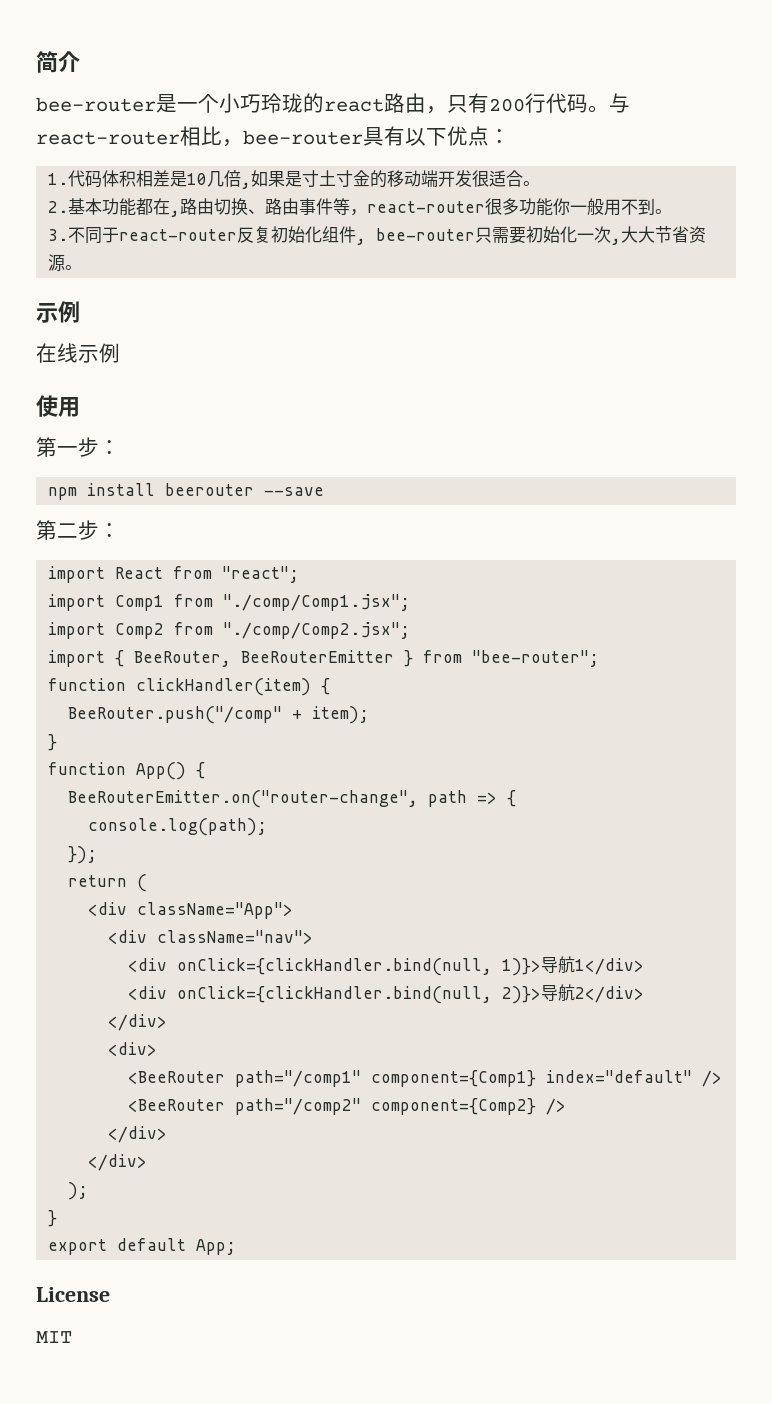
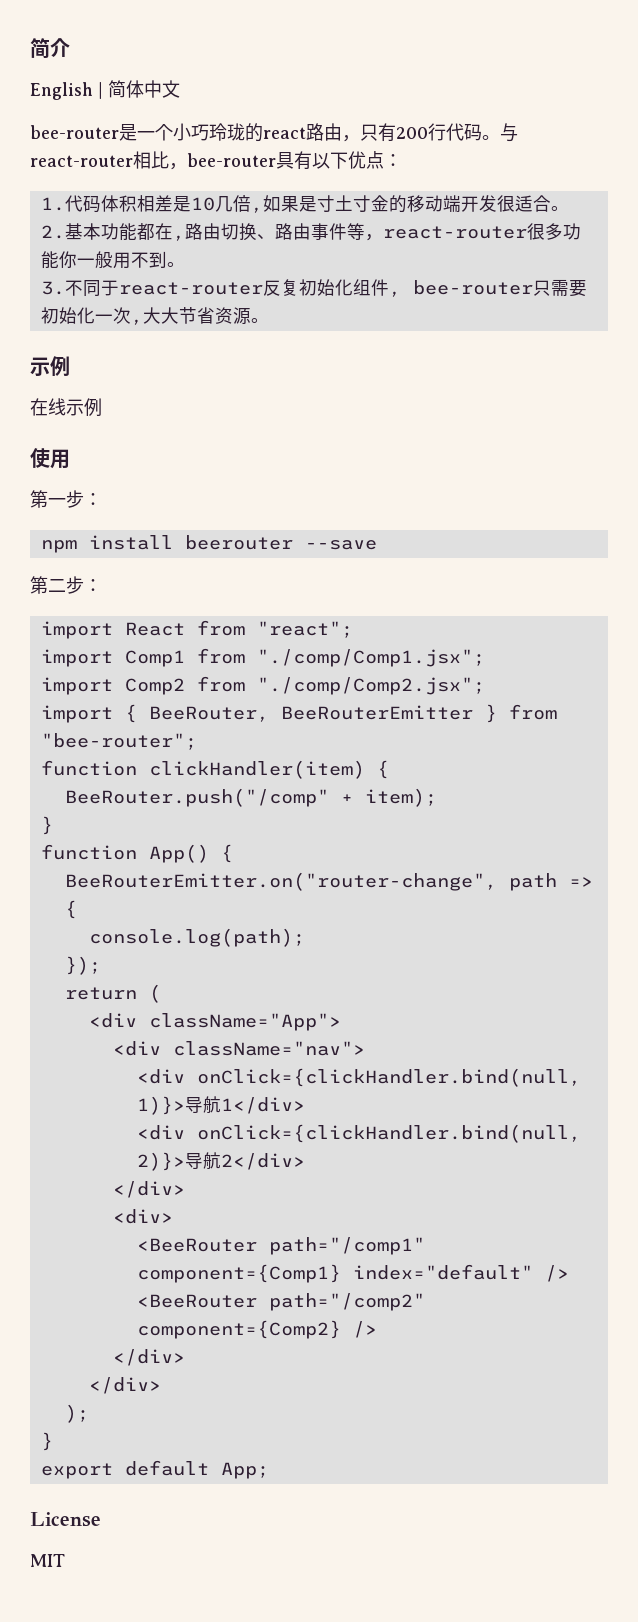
+ English | 简体中文

